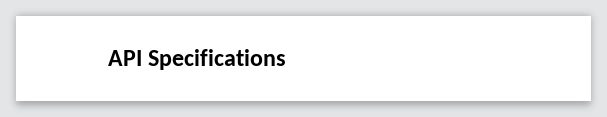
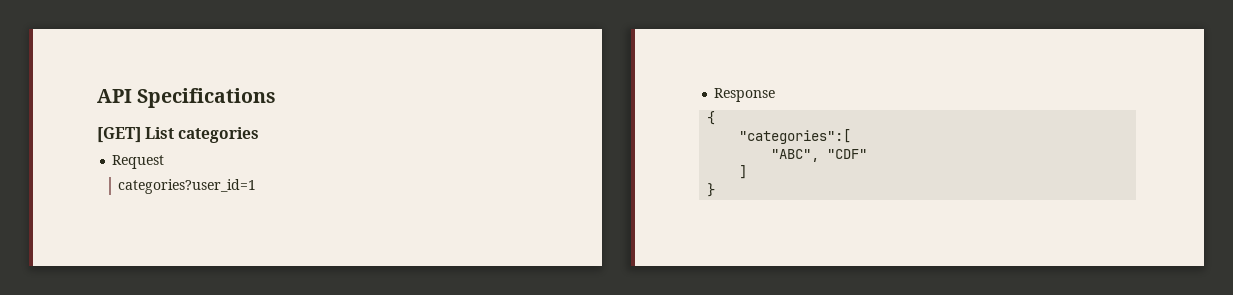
+ [GET] List categories
+ Request
+ categories?user_id=1
+ Response
+ {
+ "categories":[
+ "ABC", "CDF"
+ ]
+ }

